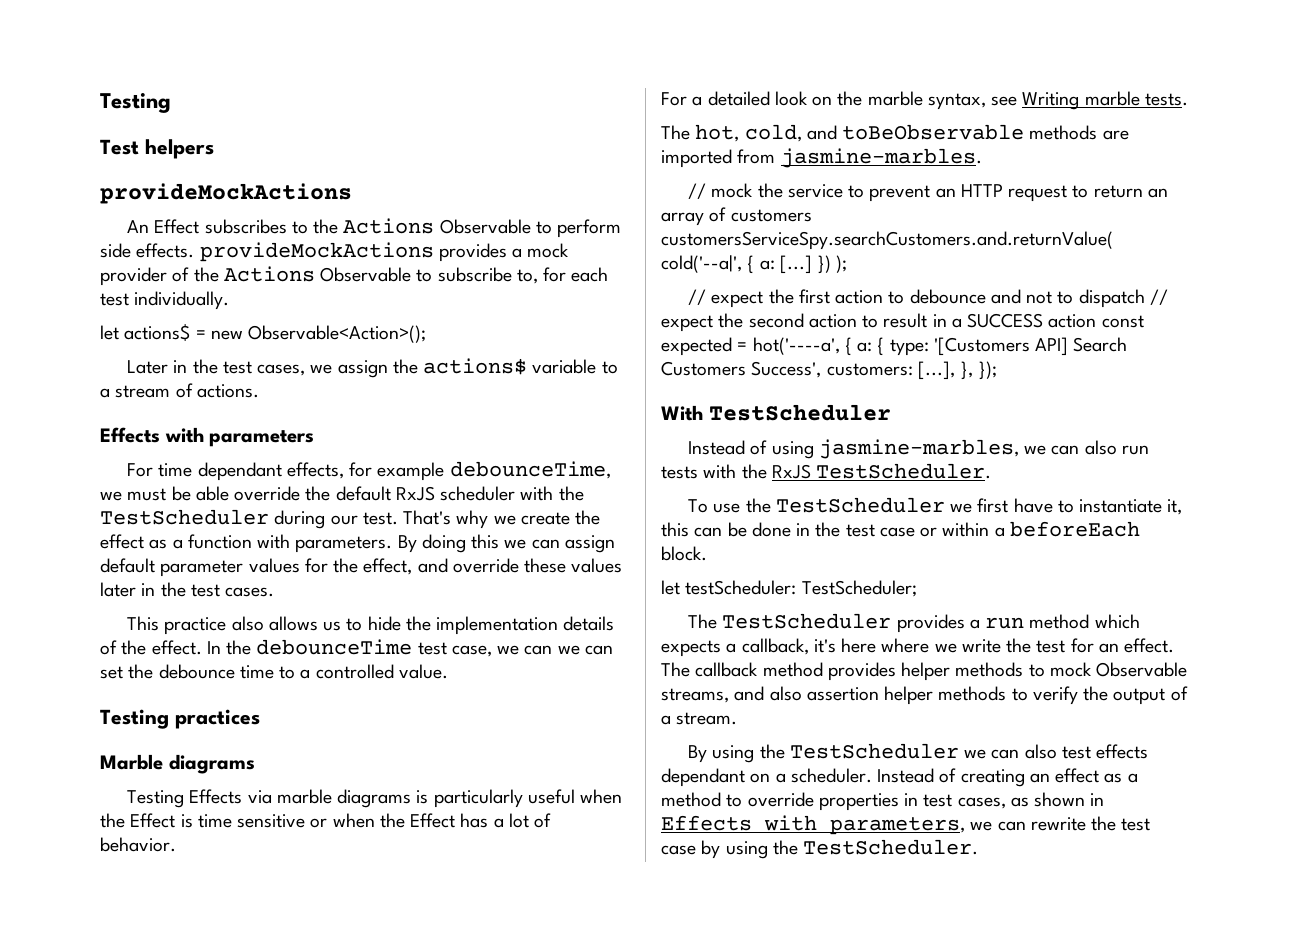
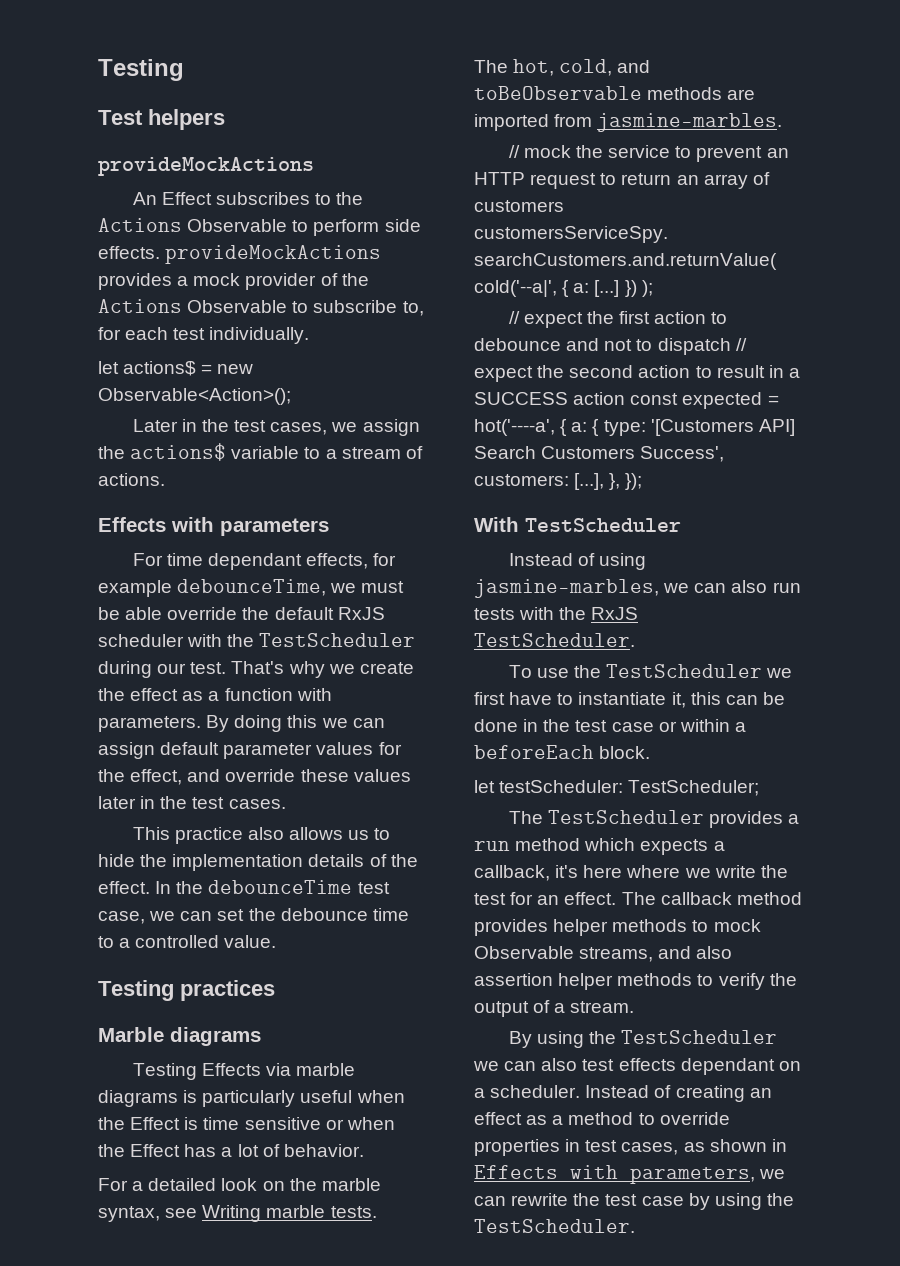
- In the debounceTime test case, we can we can set the debounce time to a controlled value.
+ In the debounceTime test case, we can set the debounce time to a controlled value.

